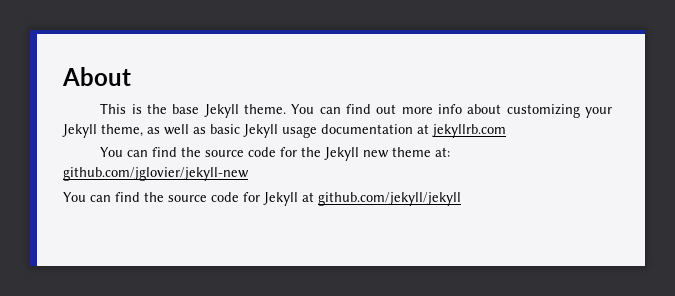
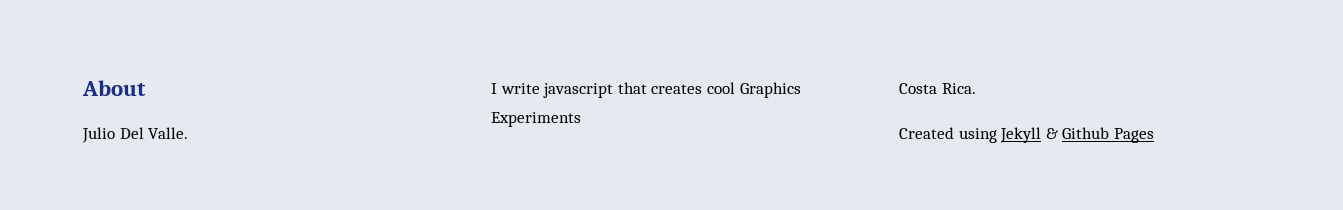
- This is the base Jekyll theme. You can find out more info about customizing your Jekyll theme, as well as basic Jekyll usage documentation at jekyllrb.com
- You can find the source code for the Jekyll new theme at: github.com/jglovier/jekyll-new
- You can find the source code for Jekyll at github.com/jekyll/jekyll
+ Julio Del Valle.
+ I write javascript that creates cool Graphics Experiments
+ Costa Rica.
+ Created using Jekyll & Github Pages

